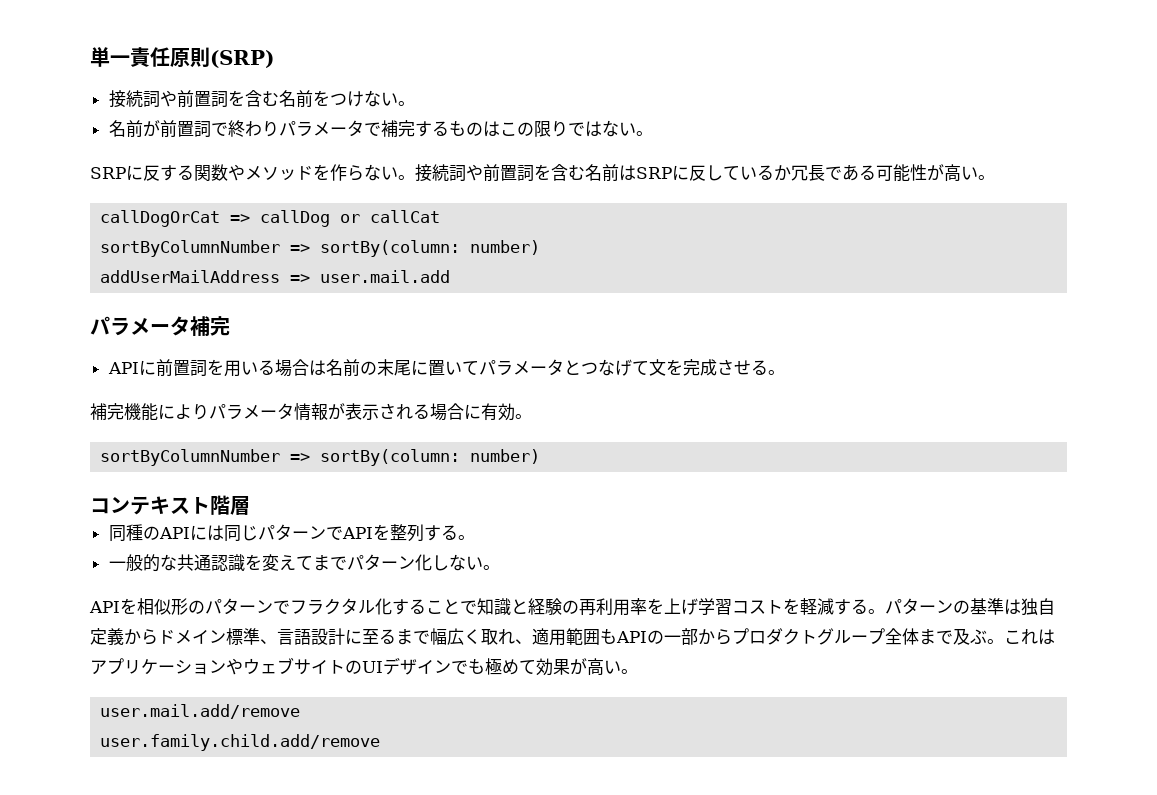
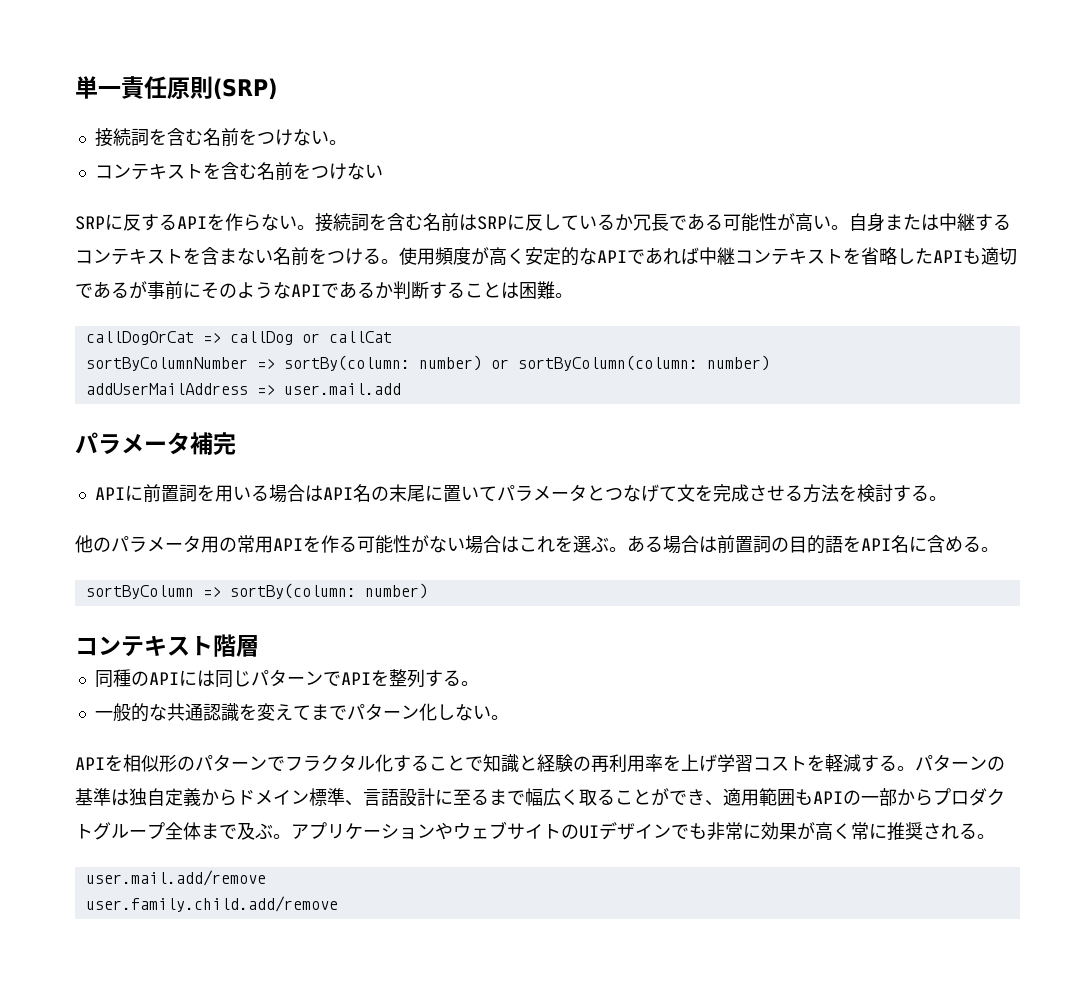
- 接続詞や前置詞を含む名前をつけない。
+ 接続詞を含む名前をつけない。
- 名前が前置詞で終わりパラメータで補完するものはこの限りではない。
+ コンテキストを含む名前をつけない
- SRPに反する関数やメソッドを作らない。
+ SRPに反するAPIを作らない。
- 接続詞や前置詞を含む名前はSRPに反しているか冗長である可能性が高い。
+ 接続詞を含む名前はSRPに反しているか冗長である可能性が高い。自身または中継するコンテキストを含まない名前をつける。使用頻度が高く安定的なAPIであれば中継コンテキストを省略したAPIも適切であるが事前にそのようなAPIであるか判断することは困難。
  callDogOrCat => callDog or callCat
- sortByColumnNumber => sortBy(column: number)
+ sortByColumnNumber => sortBy(column: number) or sortByColumn(column: number)
- APIに前置詞を用いる場合は名前の末尾に置いてパラメータとつなげて文を完成させる。
- 補完機能によりパラメータ情報が表示される場合に有効。
- sortByColumnNumber => sortBy(column: number)
+ APIに前置詞を用いる場合はAPI名の末尾に置いてパラメータとつなげて文を完成させる方法を検討する。
+ 他のパラメータ用の常用APIを作る可能性がない場合はこれを選ぶ。ある場合は前置詞の目的語をAPI名に含める。
+ sortByColumn => sortBy(column: number)
- パターンの基準は独自定義からドメイン標準、言語設計に至るまで幅広く取れ、適用範囲もAPIの一部からプロダクトグループ全体まで及ぶ。
+ パターンの基準は独自定義からドメイン標準、言語設計に至るまで幅広く取ることができ、適用範囲もAPIの一部からプロダクトグループ全体まで及ぶ。
- これはアプリケーションやウェブサイトのUIデザインでも極めて効果が高い。
+ アプリケーションやウェブサイトのUIデザインでも非常に効果が高く常に推奨される。

